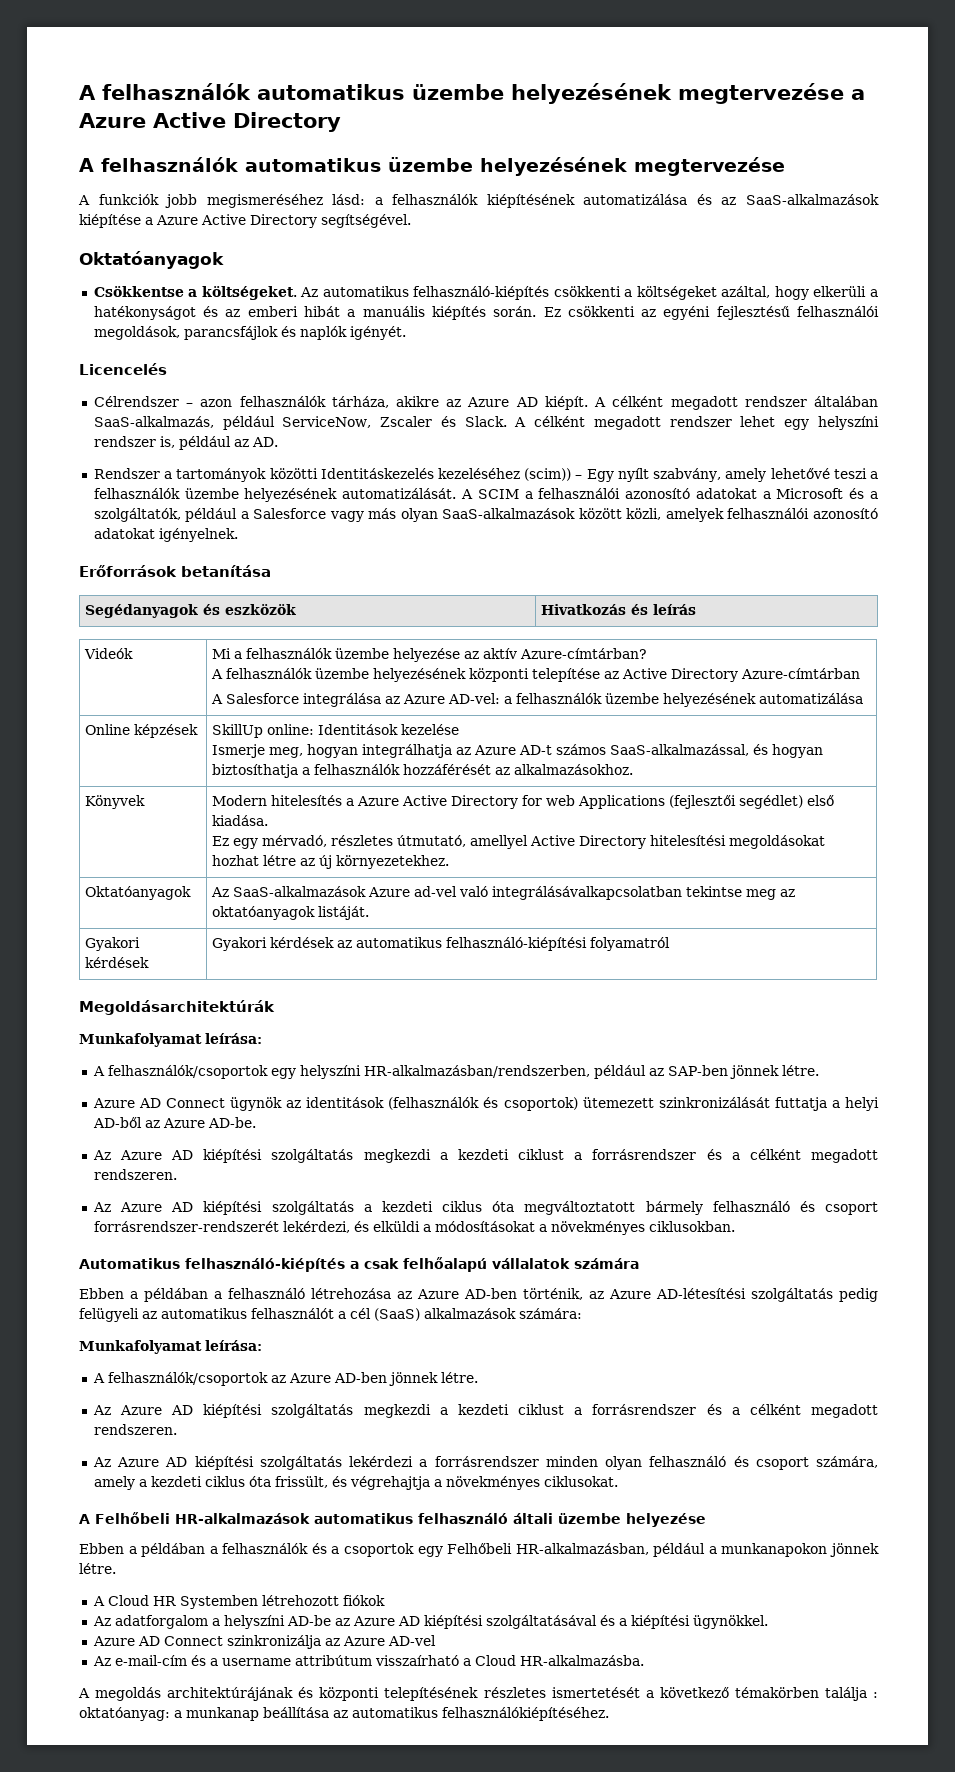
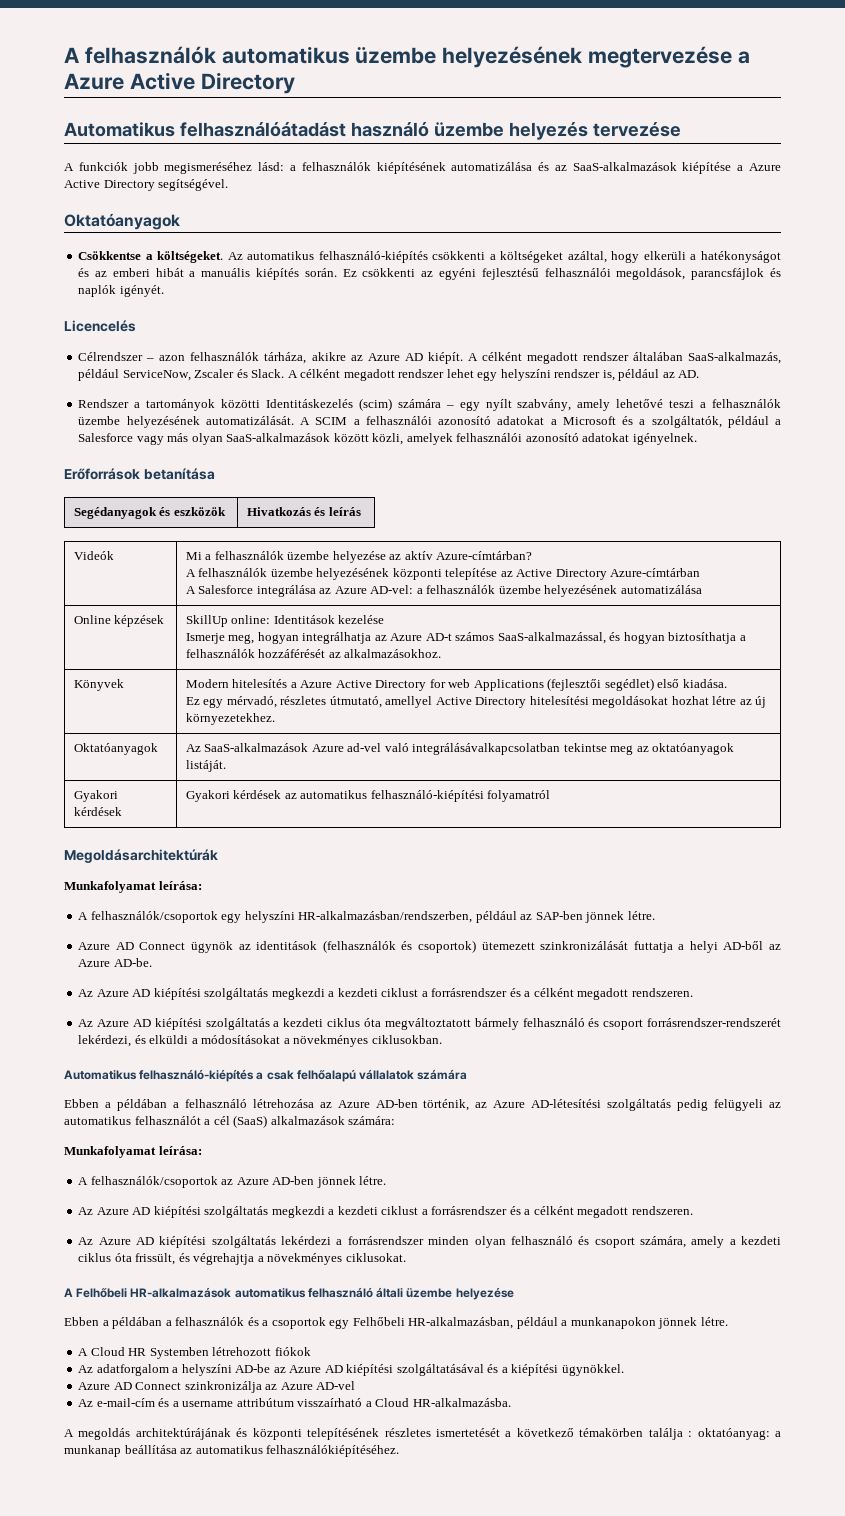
  A felhasználók automatikus üzembe helyezésének megtervezése a Azure Active Directory
- A felhasználók automatikus üzembe helyezésének megtervezése
+ Automatikus felhasználóátadást használó üzembe helyezés tervezése
- Rendszer a tartományok közötti Identitáskezelés kezeléséhez (scim)) – Egy nyílt szabvány, amely lehetővé teszi a felhasználók üzembe helyezésének automatizálását.
+ Rendszer a tartományok közötti Identitáskezelés (scim) számára – egy nyílt szabvány, amely lehetővé teszi a felhasználók üzembe helyezésének automatizálását.

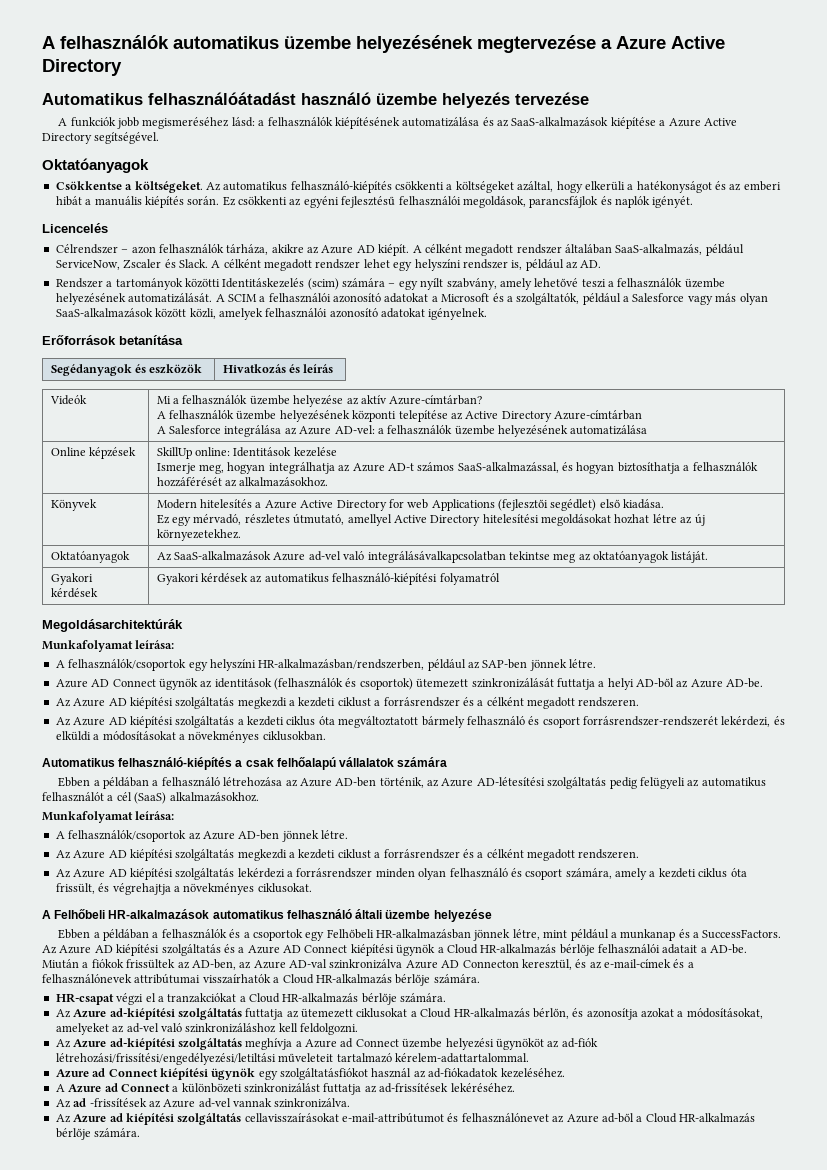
- Ebben a példában a felhasználó létrehozása az Azure AD-ben történik, az Azure AD-létesítési szolgáltatás pedig felügyeli az automatikus felhasználót a cél (SaaS) alkalmazások számára:
+ Ebben a példában a felhasználó létrehozása az Azure AD-ben történik, az Azure AD-létesítési szolgáltatás pedig felügyeli az automatikus felhasználót a cél (SaaS) alkalmazásokhoz.
- Ebben a példában a felhasználók és a csoportok egy Felhőbeli HR-alkalmazásban, például a munkanapokon jönnek létre.
- A Cloud HR Systemben létrehozott fiókok
- Az adatforgalom a helyszíni AD-be az Azure AD kiépítési szolgáltatásával és a kiépítési ügynökkel.
- Azure AD Connect szinkronizálja az Azure AD-vel
- Az e-mail-cím és a username attribútum visszaírható a Cloud HR-alkalmazásba.
- A megoldás architektúrájának és központi telepítésének részletes ismertetését a következő témakörben találja : oktatóanyag: a munkanap beállítása az automatikus felhasználókiépítéséhez.
+ Ebben a példában a felhasználók és a csoportok egy Felhőbeli HR-alkalmazásban jönnek létre, mint például a munkanap és a SuccessFactors. Az Azure AD kiépítési szolgáltatás és a Azure AD Connect kiépítési ügynök a Cloud HR-alkalmazás bérlője felhasználói adatait a AD-be. Miután a fiókok frissültek az AD-ben, az Azure AD-val szinkronizálva Azure AD Connecton keresztül, és az e-mail-címek és a felhasználónevek attribútumai visszaírhatók a Cloud HR-alkalmazás bérlője számára.
+ HR-csapat végzi el a tranzakciókat a Cloud HR-alkalmazás bérlője számára.
+ Az Azure ad-kiépítési szolgáltatás futtatja az ütemezett ciklusokat a Cloud HR-alkalmazás bérlőn, és azonosítja azokat a módosításokat, amelyeket az ad-vel való szinkronizáláshoz kell feldolgozni.
+ Az Azure ad-kiépítési szolgáltatás meghívja a Azure ad Connect üzembe helyezési ügynököt az ad-fiók létrehozási/frissítési/engedélyezési/letiltási műveleteit tartalmazó kérelem-adattartalommal.
+ Azure ad Connect kiépítési ügynök egy szolgáltatásfiókot használ az ad-fiókadatok kezeléséhez.
+ A Azure ad Connect a különbözeti szinkronizálást futtatja az ad-frissítések lekéréséhez.
+ Az ad -frissítések az Azure ad-vel vannak szinkronizálva.
+ Az Azure ad kiépítési szolgáltatás cellavisszaírásokat e-mail-attribútumot és felhasználónevet az Azure ad-ből a Cloud HR-alkalmazás bérlője számára.

